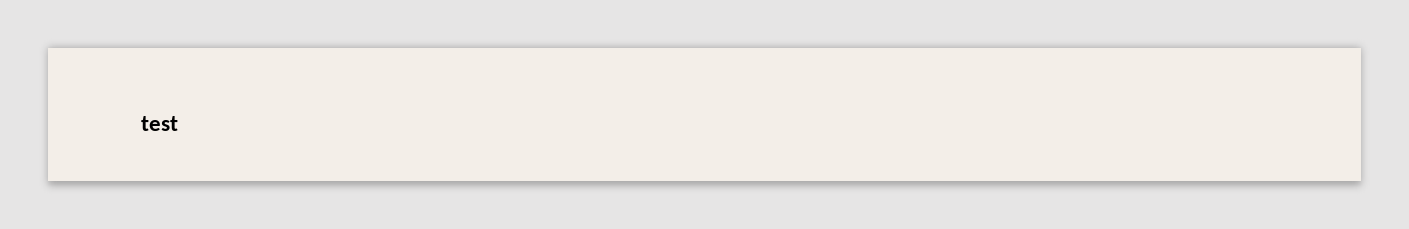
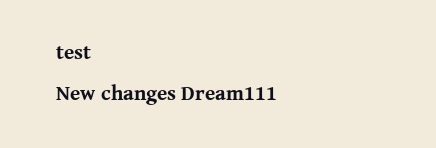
+ New changes Dream111

